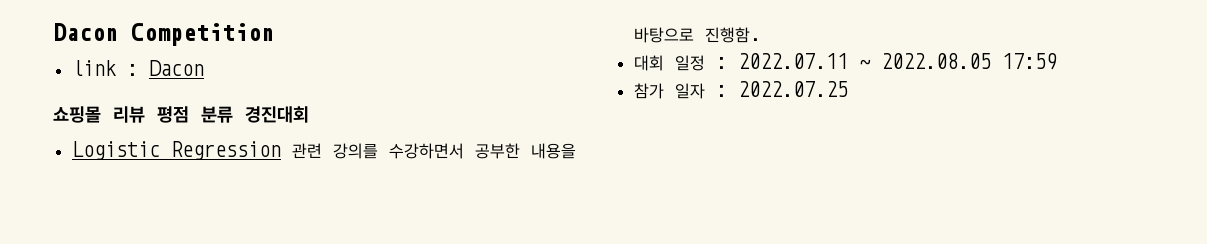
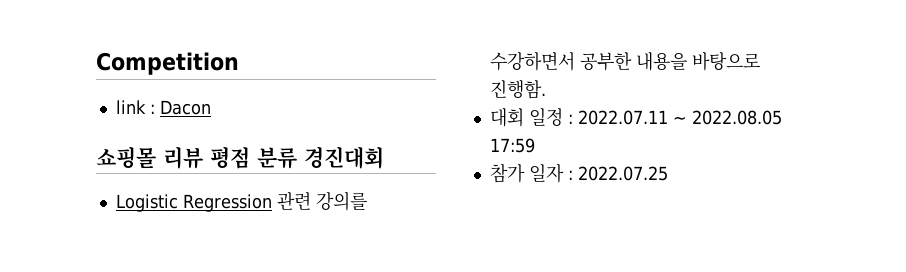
- Dacon Competition
+ Competition

